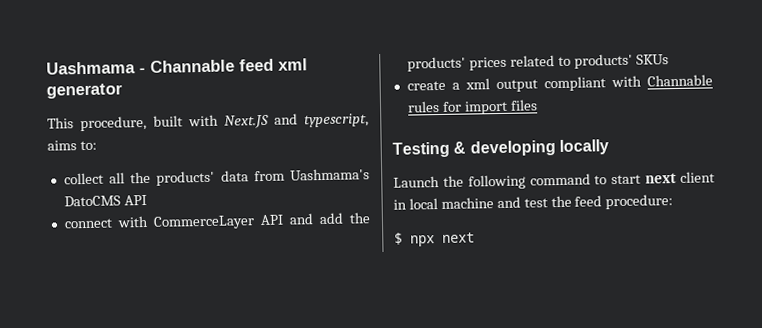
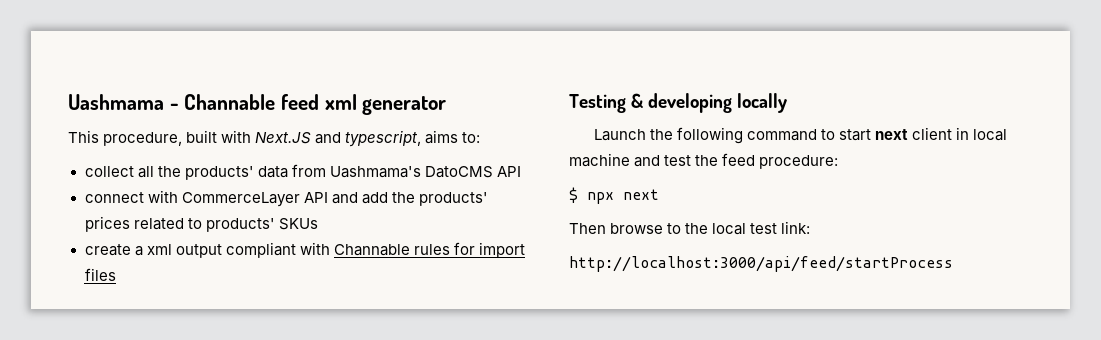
+ Then browse to the local test link:
+ http://localhost:3000/api/feed/startProcess

